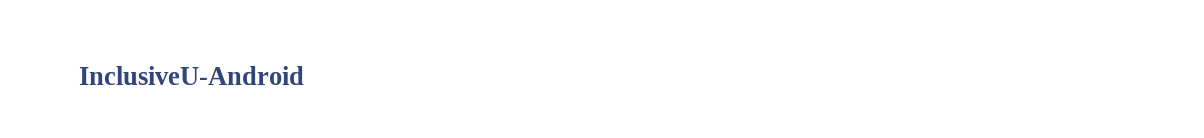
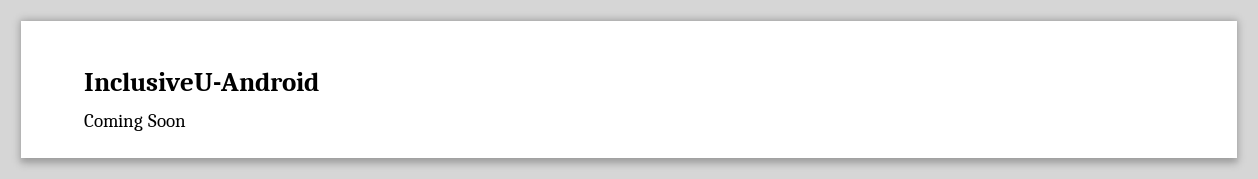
+ Coming Soon

